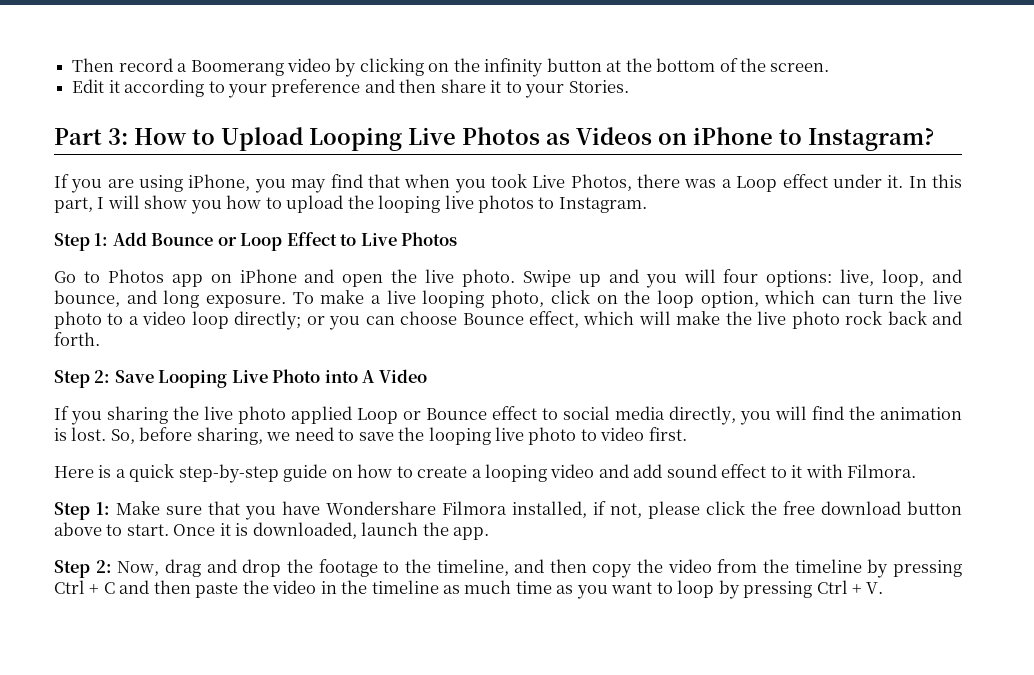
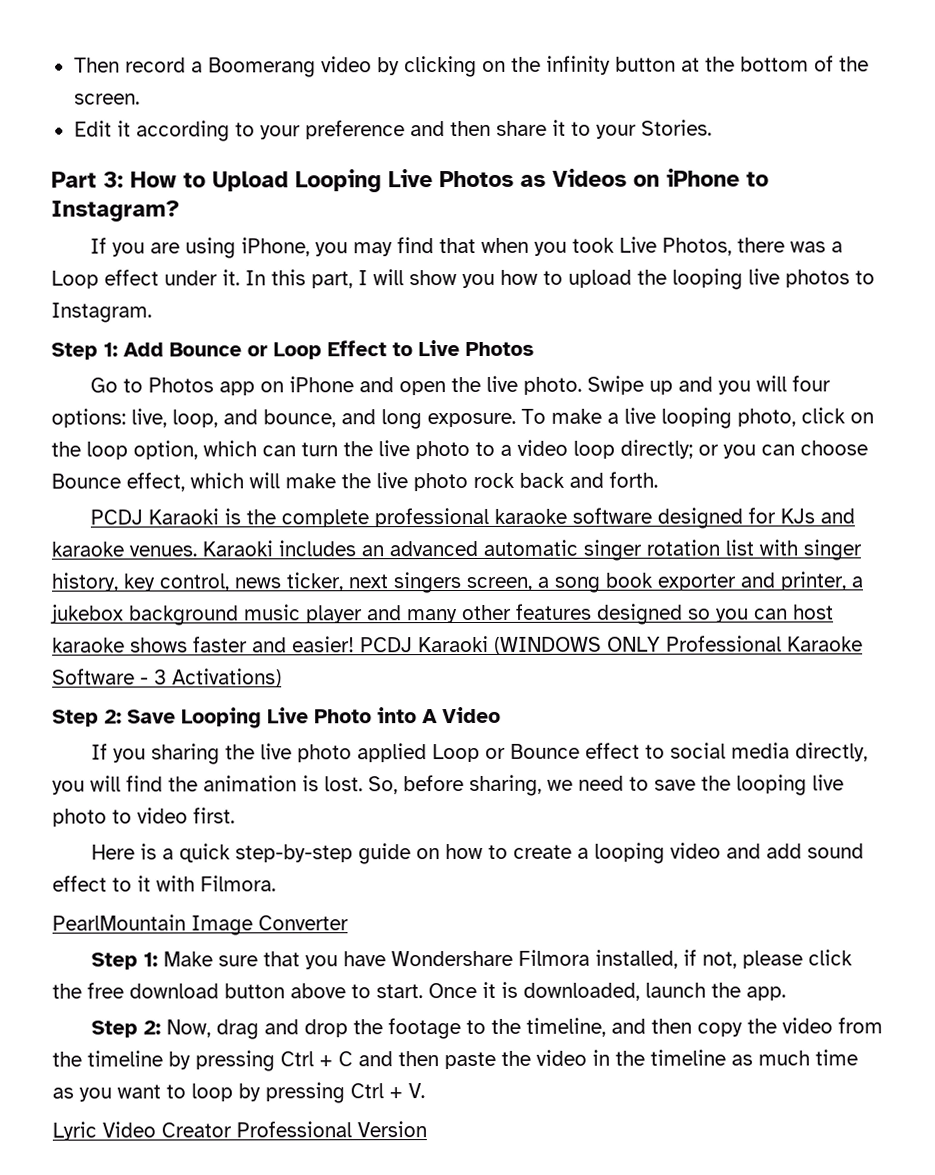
+ PCDJ Karaoki is the complete professional karaoke software designed for KJs and karaoke venues. Karaoki includes an advanced automatic singer rotation list with singer history, key control, news ticker, next singers screen, a song book exporter and printer, a jukebox background music player and many other features designed so you can host karaoke shows faster and easier! PCDJ Karaoki (WINDOWS ONLY Professional Karaoke Software - 3 Activations)
+ PearlMountain Image Converter
+ Lyric Video Creator Professional Version

